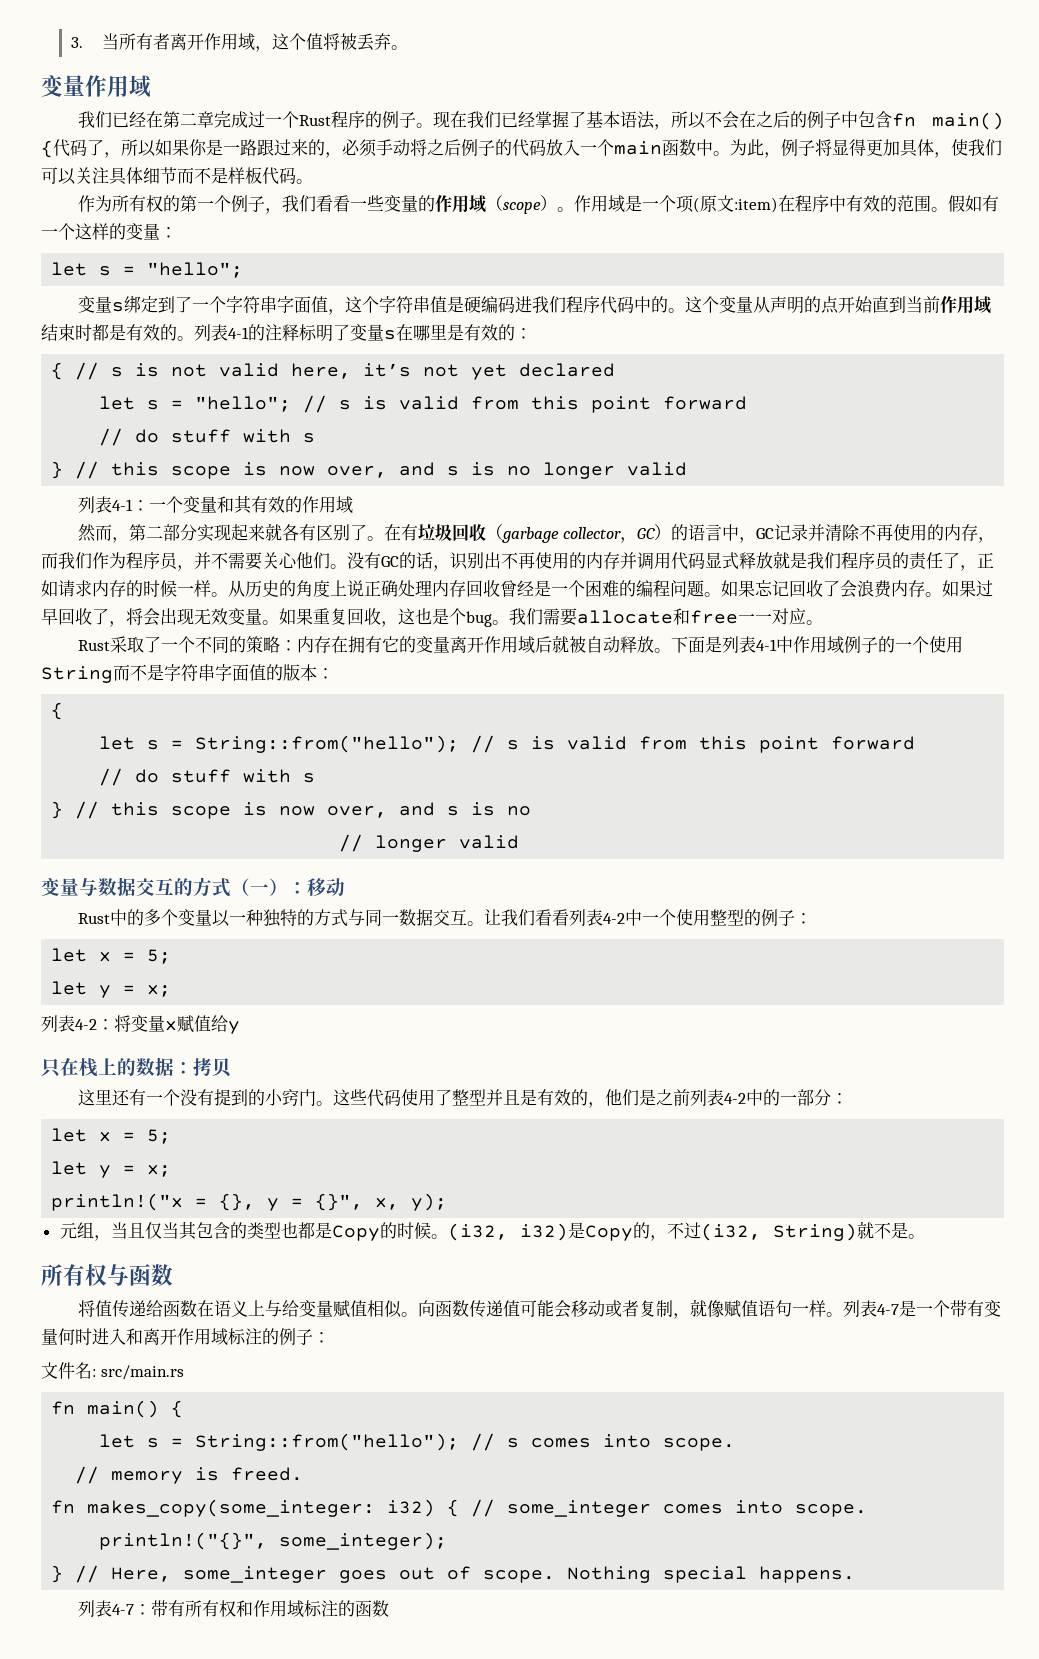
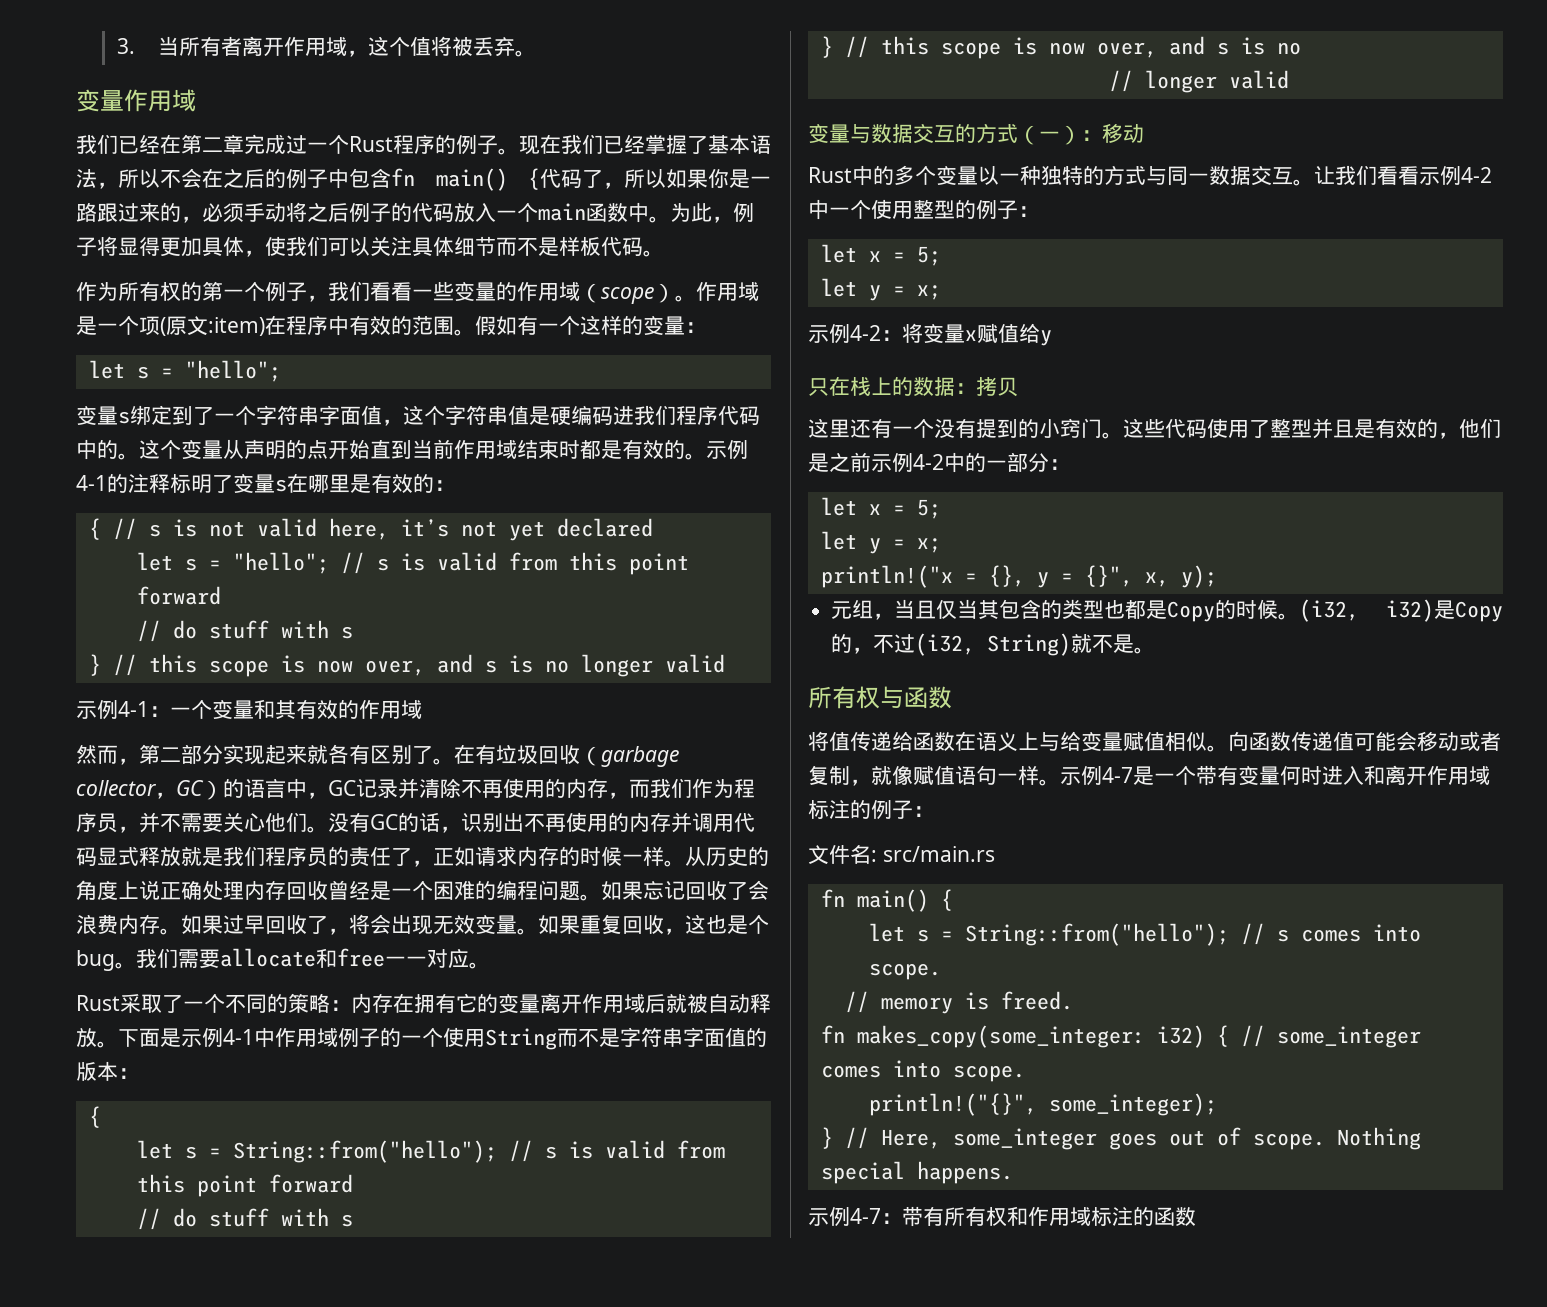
- 列表4-1的注释标明了变量s在哪里是有效的：
+ 示例4-1的注释标明了变量s在哪里是有效的：
- 列表4-1：一个变量和其有效的作用域
+ 示例4-1：一个变量和其有效的作用域
- 下面是列表4-1中作用域例子的一个使用String而不是字符串字面值的版本：
+ 下面是示例4-1中作用域例子的一个使用String而不是字符串字面值的版本：
- 让我们看看列表4-2中一个使用整型的例子：
+ 让我们看看示例4-2中一个使用整型的例子：
- 列表4-2：将变量x赋值给y
+ 示例4-2：将变量x赋值给y
- 这些代码使用了整型并且是有效的，他们是之前列表4-2中的一部分：
+ 这些代码使用了整型并且是有效的，他们是之前示例4-2中的一部分：
- 列表4-7是一个带有变量何时进入和离开作用域标注的例子：
+ 示例4-7是一个带有变量何时进入和离开作用域标注的例子：
- 列表4-7：带有所有权和作用域标注的函数
+ 示例4-7：带有所有权和作用域标注的函数

